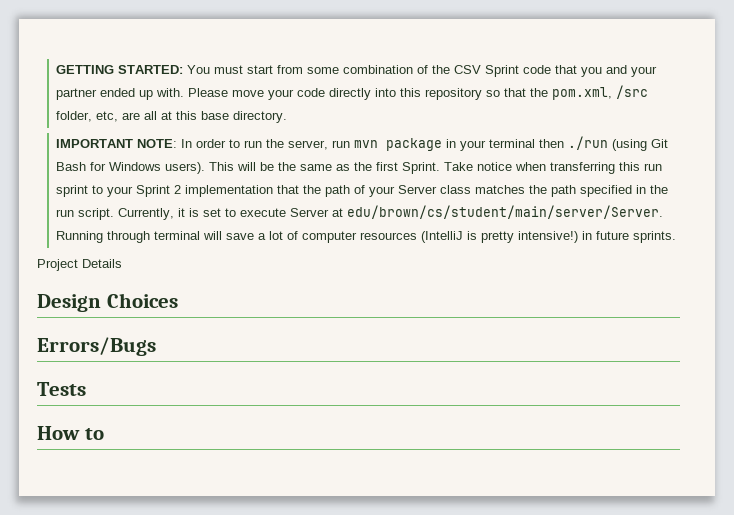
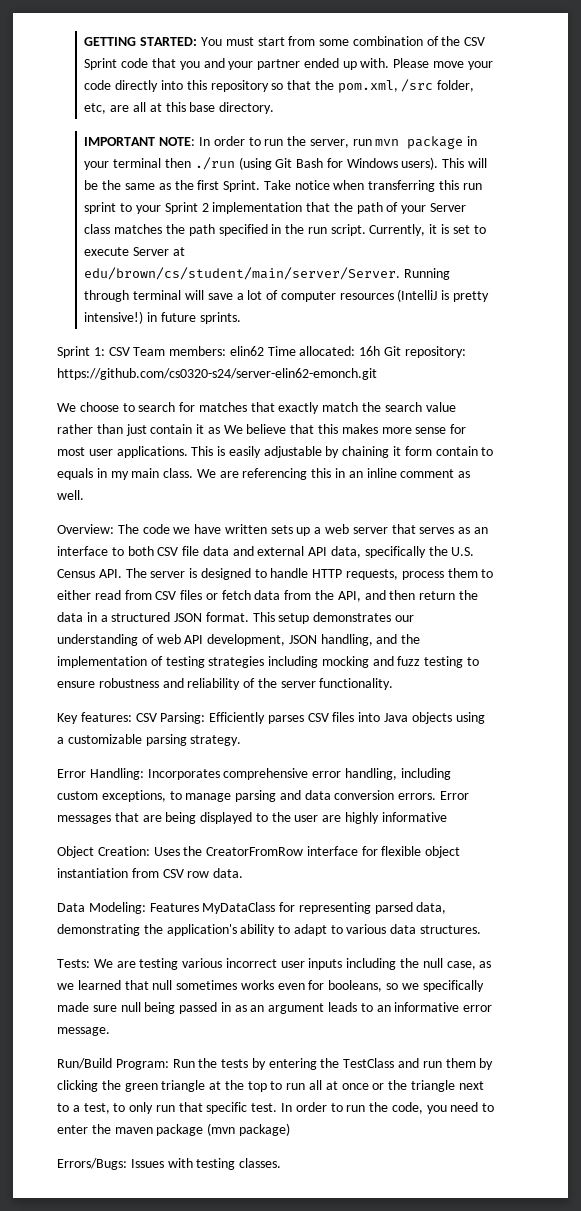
- Project Details
- Design Choices
- Errors/Bugs
- Tests
- How to
+ Sprint 1: CSV Team members: elin62 Time allocated: 16h Git repository: https://github.com/cs0320-s24/server-elin62-emonch.git
+ We choose to search for matches that exactly match the search value rather than just contain it as We believe that this makes more sense for most user applications. This is easily adjustable by chaining it form contain to equals in my main class. We are referencing this in an inline comment as well.
+ Overview: The code we have written sets up a web server that serves as an interface to both CSV file data and external API data, specifically the U.S. Census API. The server is designed to handle HTTP requests, process them to either read from CSV files or fetch data from the API, and then return the data in a structured JSON format. This setup demonstrates our understanding of web API development, JSON handling, and the implementation of testing strategies including mocking and fuzz testing to ensure robustness and reliability of the server functionality.
+ Key features: CSV Parsing: Efficiently parses CSV files into Java objects using a customizable parsing strategy.
+ Error Handling: Incorporates comprehensive error handling, including custom exceptions, to manage parsing and data conversion errors. Error messages that are being displayed to the user are highly informative
+ Object Creation: Uses the CreatorFromRow interface for flexible object instantiation from CSV row data.
+ Data Modeling: Features MyDataClass for representing parsed data, demonstrating the application's ability to adapt to various data structures.
+ Tests: We are testing various incorrect user inputs including the null case, as we learned that null sometimes works even for booleans, so we specifically made sure null being passed in as an argument leads to an informative error message.
+ Run/Build Program: Run the tests by entering the TestClass and run them by clicking the green triangle at the top to run all at once or the triangle next to a test, to only run that specific test. In order to run the code, you need to enter the maven package (mvn package)
+ Errors/Bugs: Issues with testing classes.

